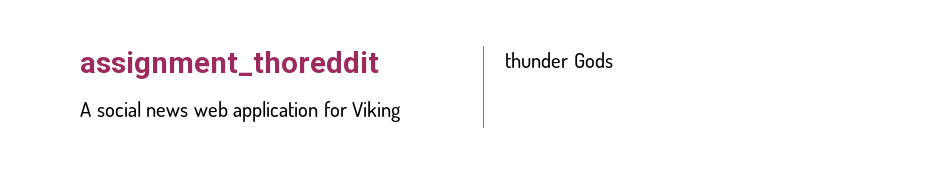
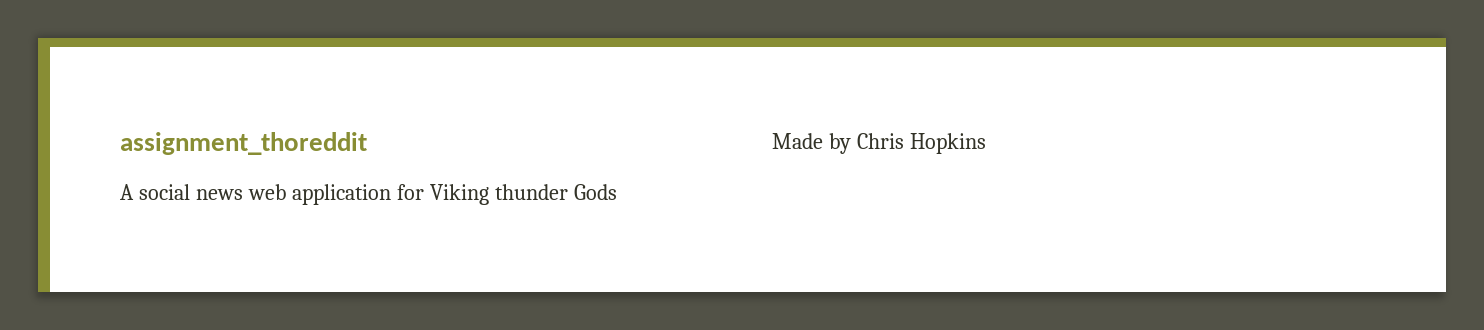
+ Made by Chris Hopkins

